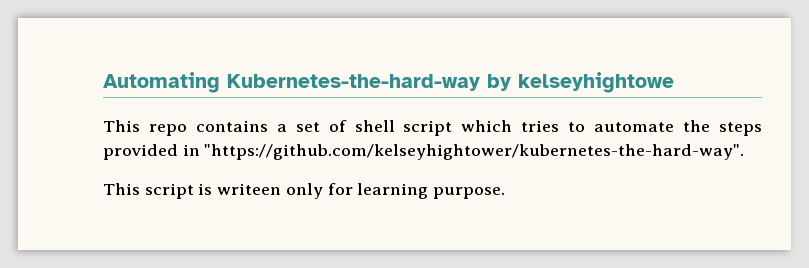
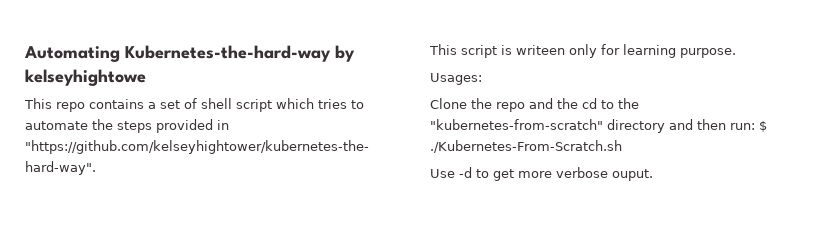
+ Usages:
+ Clone the repo and the cd to the "kubernetes-from-scratch" directory and then run: $ ./Kubernetes-From-Scratch.sh
+ Use -d to get more verbose ouput.

